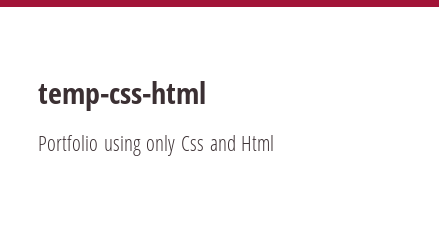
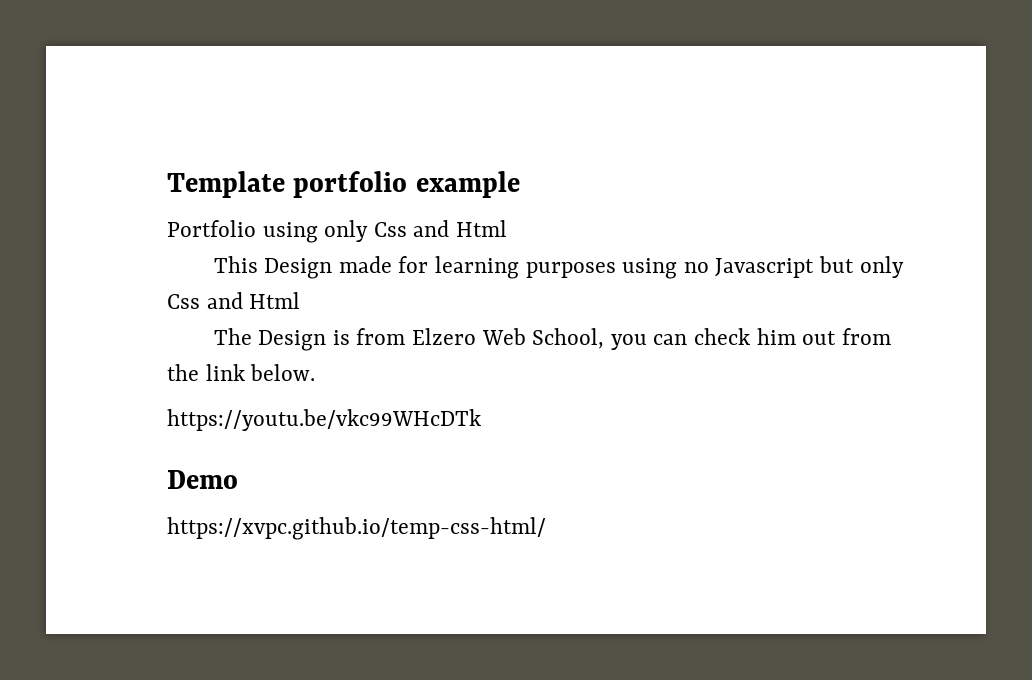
- temp-css-html
+ Template portfolio example
+ This Design made for learning purposes using no Javascript but only Css and Html
+ The Design is from Elzero Web School, you can check him out from the link below.
+ https://youtu.be/vkc99WHcDTk
+ Demo
+ https://xvpc.github.io/temp-css-html/

